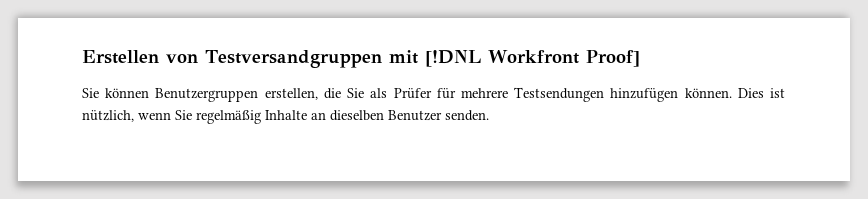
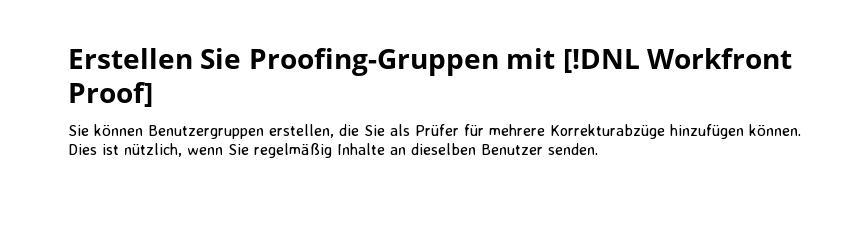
- Erstellen von Testversandgruppen mit [!DNL Workfront Proof]
+ Erstellen Sie Proofing-Gruppen mit [!DNL Workfront Proof]
- Sie können Benutzergruppen erstellen, die Sie als Prüfer für mehrere Testsendungen hinzufügen können.
+ Sie können Benutzergruppen erstellen, die Sie als Prüfer für mehrere Korrekturabzüge hinzufügen können.

